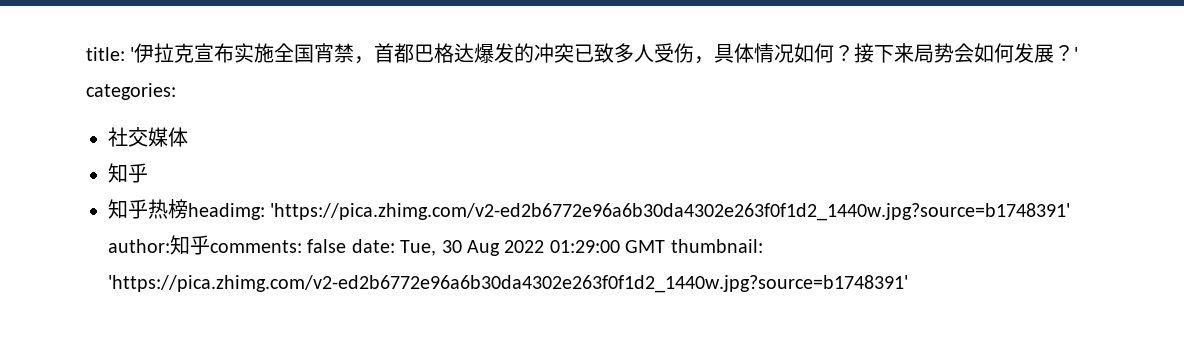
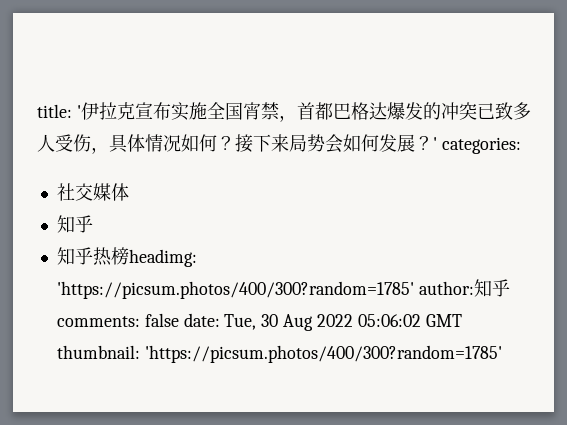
- 知乎热榜headimg: 'https://pica.zhimg.com/v2-ed2b6772e96a6b30da4302e263f0f1d2_1440w.jpg?source=b1748391' author:知乎comments: false date: Tue, 30 Aug 2022 01:29:00 GMT thumbnail: 'https://pica.zhimg.com/v2-ed2b6772e96a6b30da4302e263f0f1d2_1440w.jpg?source=b1748391'
+ 知乎热榜headimg: 'https://picsum.photos/400/300?random=1785' author:知乎comments: false date: Tue, 30 Aug 2022 05:06:02 GMT thumbnail: 'https://picsum.photos/400/300?random=1785'

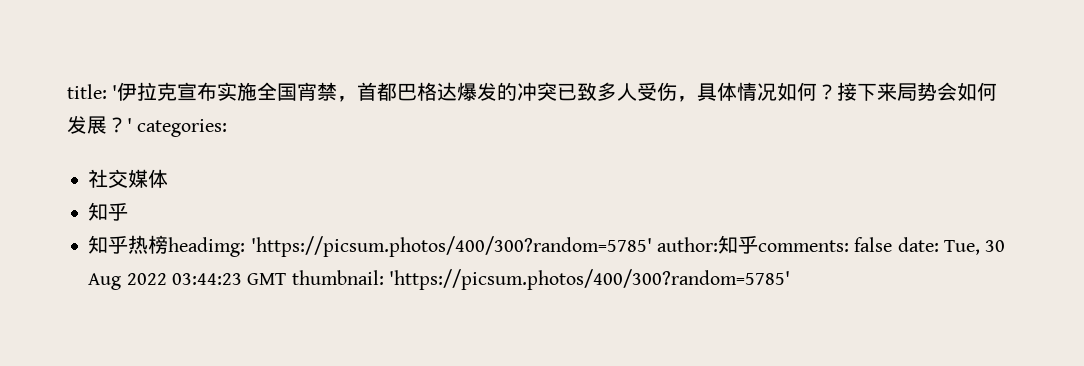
- 知乎热榜headimg: 'https://picsum.photos/400/300?random=1785' author:知乎comments: false date: Tue, 30 Aug 2022 05:06:02 GMT thumbnail: 'https://picsum.photos/400/300?random=1785'
+ 知乎热榜headimg: 'https://picsum.photos/400/300?random=5785' author:知乎comments: false date: Tue, 30 Aug 2022 03:44:23 GMT thumbnail: 'https://picsum.photos/400/300?random=5785'

